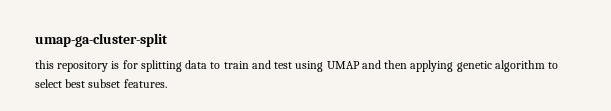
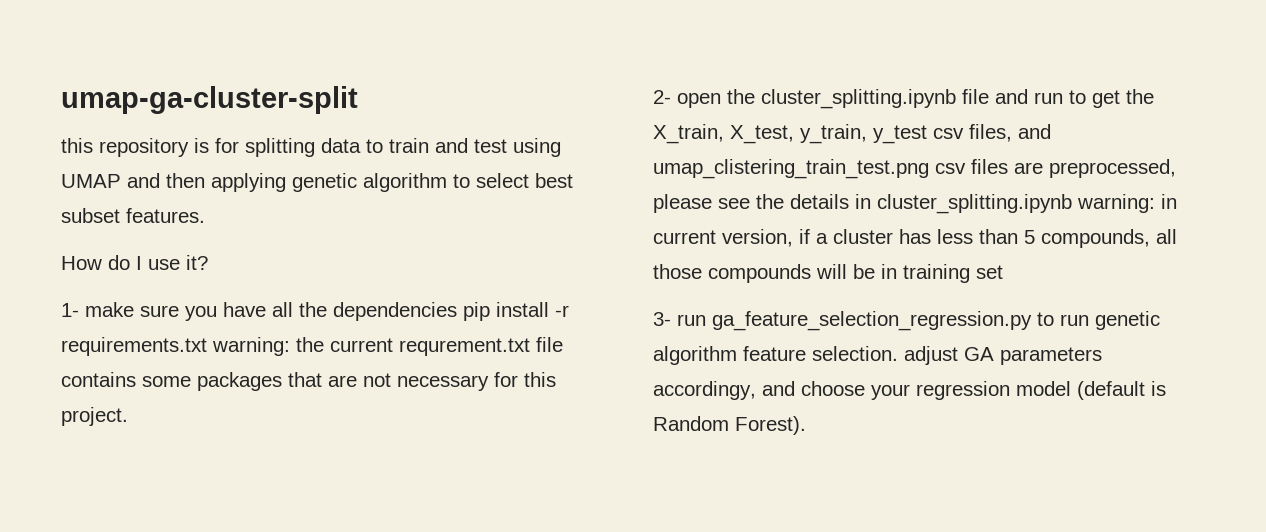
+ How do I use it?
+ 1- make sure you have all the dependencies pip install -r requirements.txt warning: the current requrement.txt file contains some packages that are not necessary for this project.
+ 2- open the cluster_splitting.ipynb file and run to get the X_train, X_test, y_train, y_test csv files, and umap_clistering_train_test.png csv files are preprocessed, please see the details in cluster_splitting.ipynb warning: in current version, if a cluster has less than 5 compounds, all those compounds will be in training set
+ 3- run ga_feature_selection_regression.py to run genetic algorithm feature selection. adjust GA parameters accordingy, and choose your regression model (default is Random Forest).

